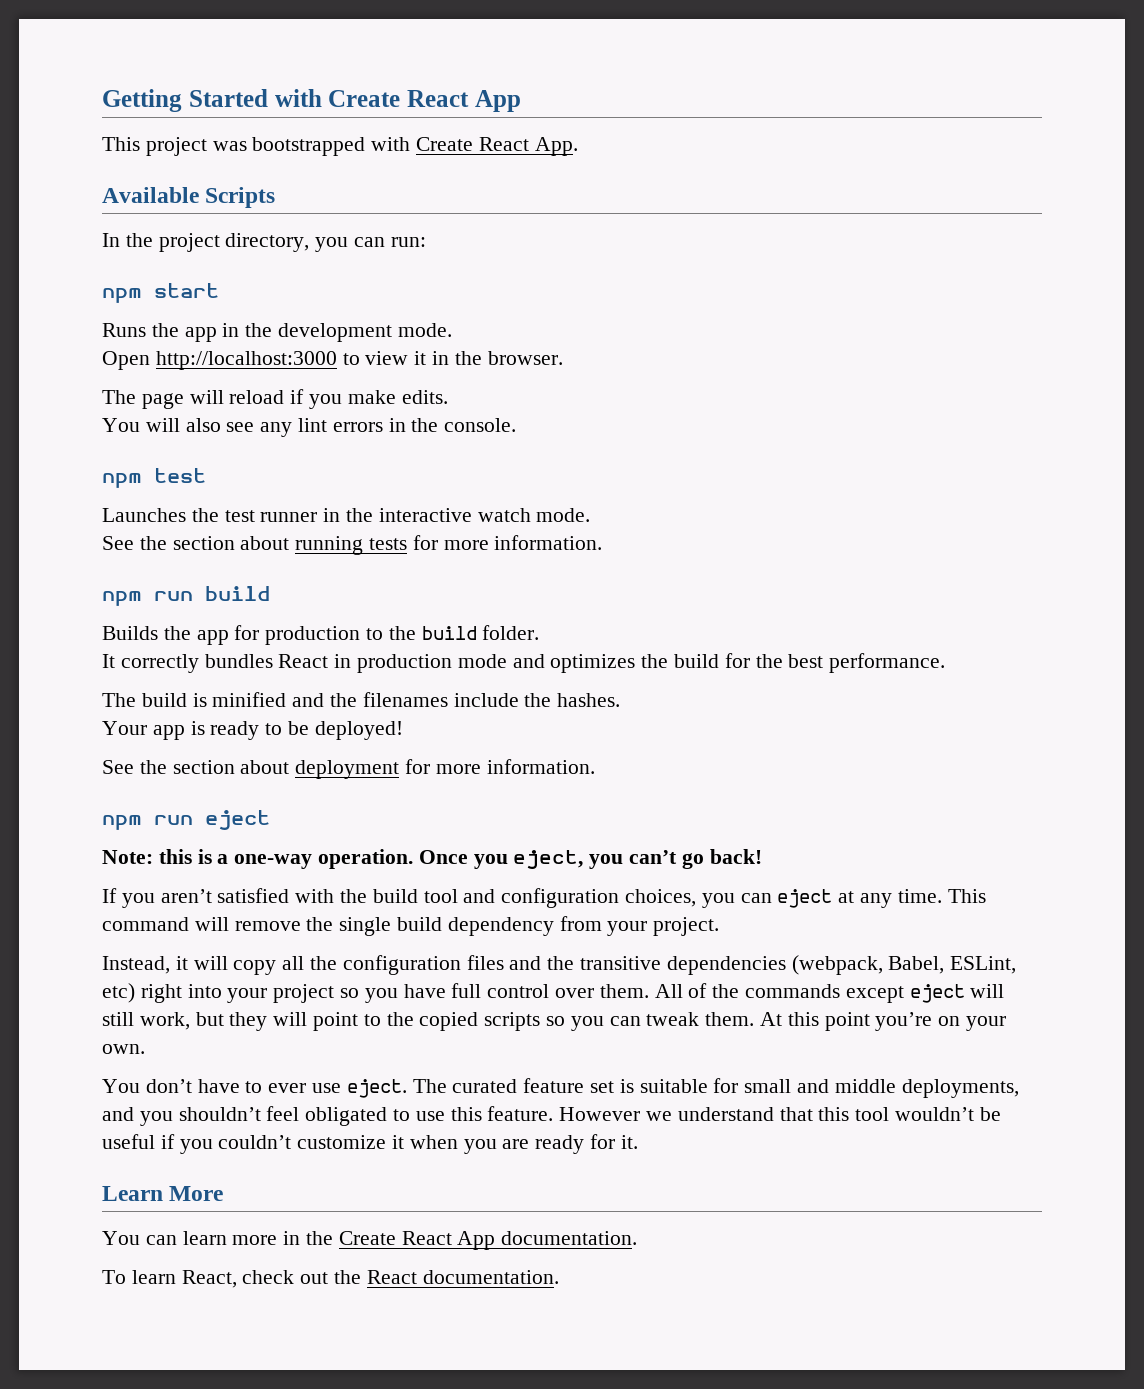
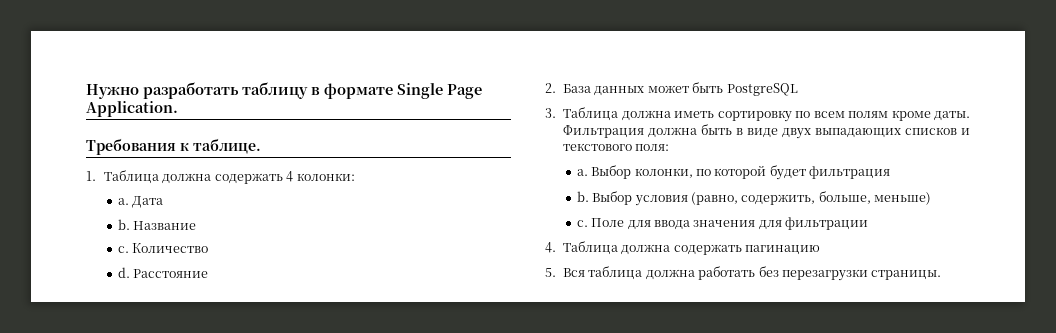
- Getting Started with Create React App
- This project was bootstrapped with Create React App.
- Available Scripts
- In the project directory, you can run:
- npm start
- Runs the app in the development mode.
- Open http://localhost:3000 to view it in the browser.
- The page will reload if you make edits.
- You will also see any lint errors in the console.
- npm test
- Launches the test runner in the interactive watch mode.
- See the section about running tests for more information.
- npm run build
- Builds the app for production to the build folder.
- It correctly bundles React in production mode and optimizes the build for the best performance.
- The build is minified and the filenames include the hashes.
- Your app is ready to be deployed!
- See the section about deployment for more information.
- npm run eject
- Note: this is a one-way operation. Once you eject, you can’t go back!
- If you aren’t satisfied with the build tool and configuration choices, you can eject at any time. This command will remove the single build dependency from your project.
- Instead, it will copy all the configuration files and the transitive dependencies (webpack, Babel, ESLint, etc) right into your project so you have full control over them. All of the commands except eject will still work, but they will point to the copied scripts so you can tweak them. At this point you’re on your own.
- You don’t have to ever use eject. The curated feature set is suitable for small and middle deployments, and you shouldn’t feel obligated to use this feature. However we understand that this tool wouldn’t be useful if you couldn’t customize it when you are ready for it.
- Learn More
- You can learn more in the Create React App documentation.
- To learn React, check out the React documentation.
+ Нужно разработать таблицу в формате Single Page Application.
+ Требования к таблице.
+ 1. Таблица должна содержать 4 колонки:
+ a. Дата
+ b. Название
+ c. Количество
+ d. Расстояние
+ 2. База данных может быть PostgreSQL
+ 3. Таблица должна иметь сортировку по всем полям кроме даты. Фильтрация должна быть в виде двух выпадающих списков и текстового поля:
+ a. Выбор колонки, по которой будет фильтрация
+ b. Выбор условия (равно, содержить, больше, меньше)
+ c. Поле для ввода значения для фильтрации
+ 4. Таблица должна содержать пагинацию
+ 5. Вся таблица должна работать без перезагрузки страницы.

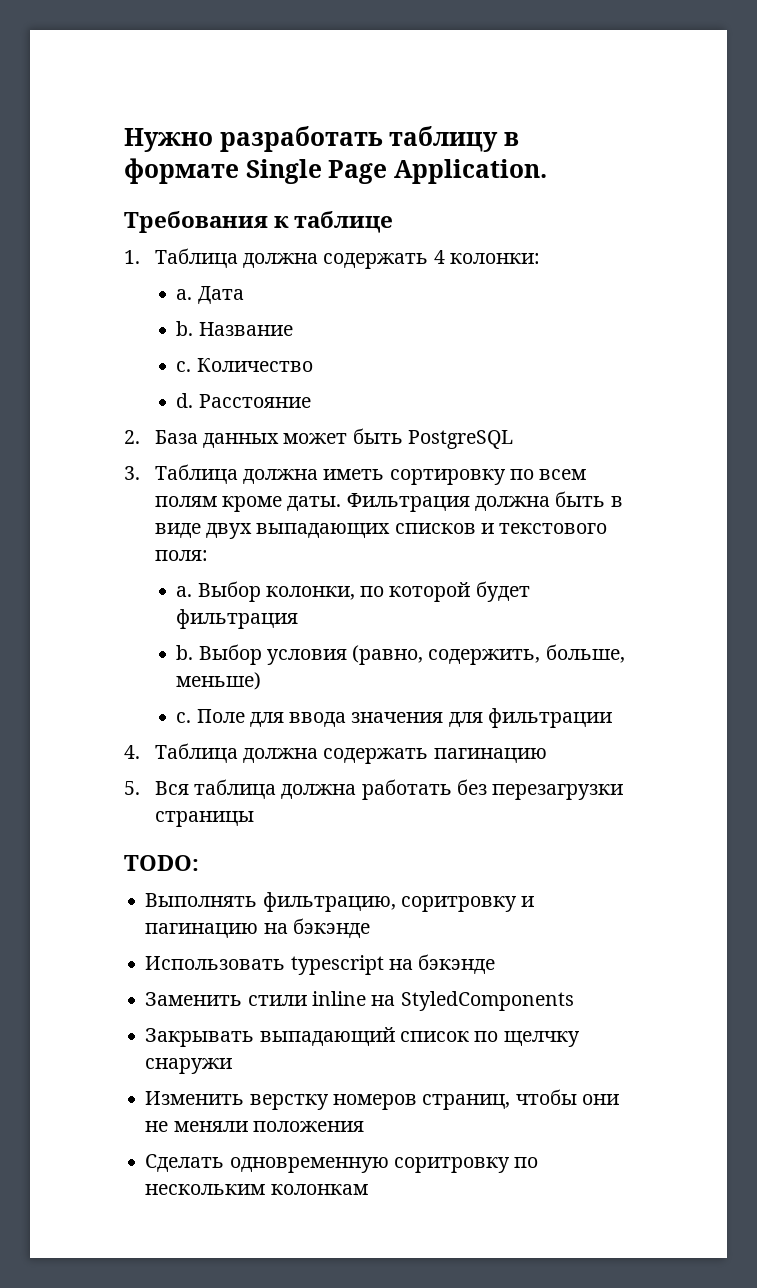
- Требования к таблице.
+ Требования к таблице
- 5. Вся таблица должна работать без перезагрузки страницы.
+ 5. Вся таблица должна работать без перезагрузки страницы
+ TODO:
+ Выполнять фильтрацию, соритровку и пагинацию на бэкэнде
+ Использовать typescript на бэкэнде
+ Заменить стили inline на StyledComponents
+ Закрывать выпадающий список по щелчку снаружи
+ Изменить верстку номеров страниц, чтобы они не меняли положения
+ Сделать одновременную соритровку по нескольким колонкам

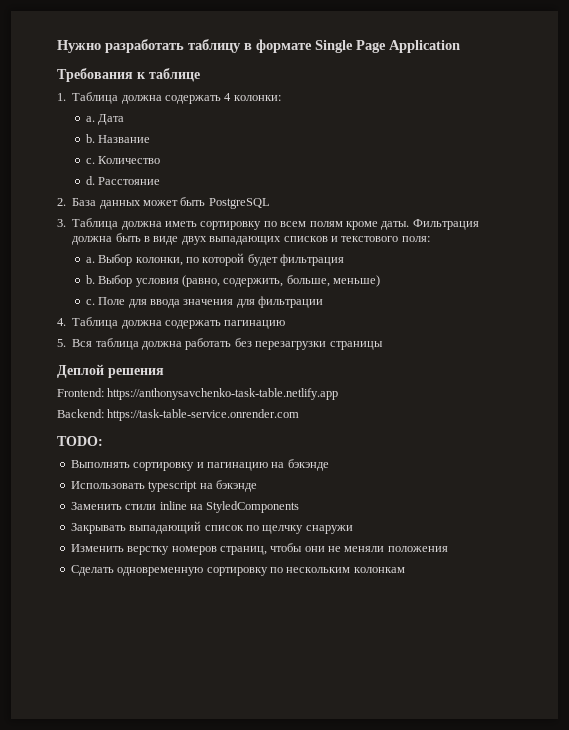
- Нужно разработать таблицу в формате Single Page Application.
+ Нужно разработать таблицу в формате Single Page Application
+ Деплой решения
+ Frontend: https://anthonysavchenko-task-table.netlify.app
+ Backend: https://task-table-service.onrender.com
- Выполнять фильтрацию, соритровку и пагинацию на бэкэнде
+ Выполнять сортировку и пагинацию на бэкэнде
- Сделать одновременную соритровку по нескольким колонкам
+ Сделать одновременную сортировку по нескольким колонкам

